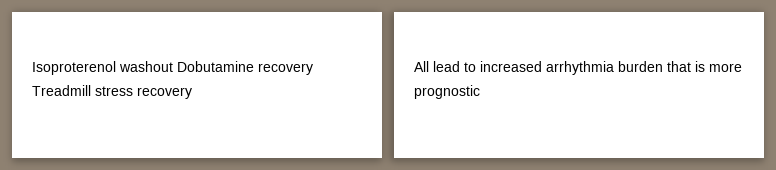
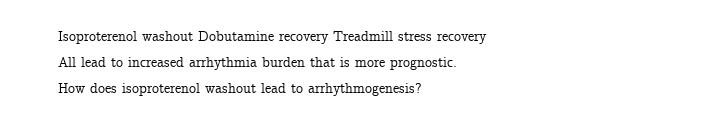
- All lead to increased arrhythmia burden that is more prognostic
+ All lead to increased arrhythmia burden that is more prognostic.
+ How does isoproterenol washout lead to arrhythmogenesis?

